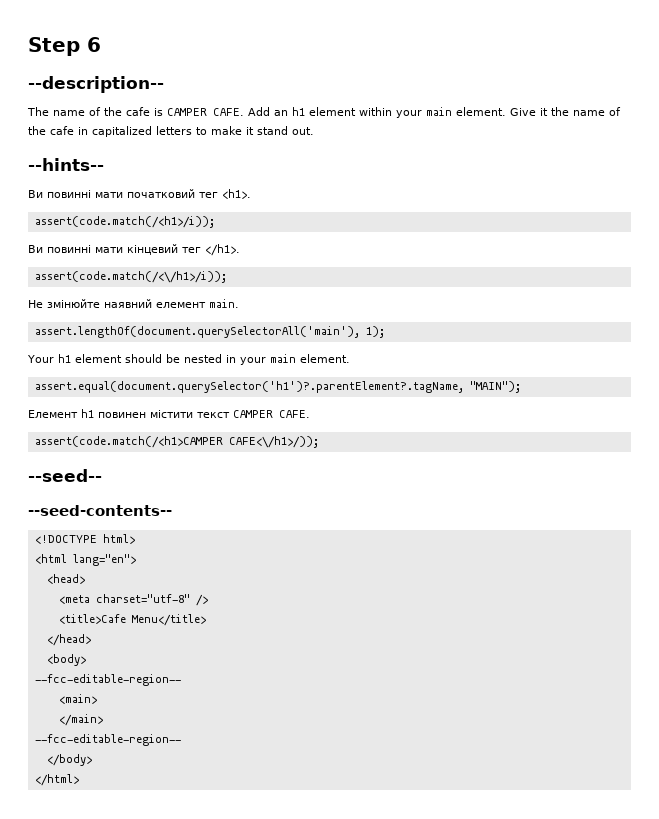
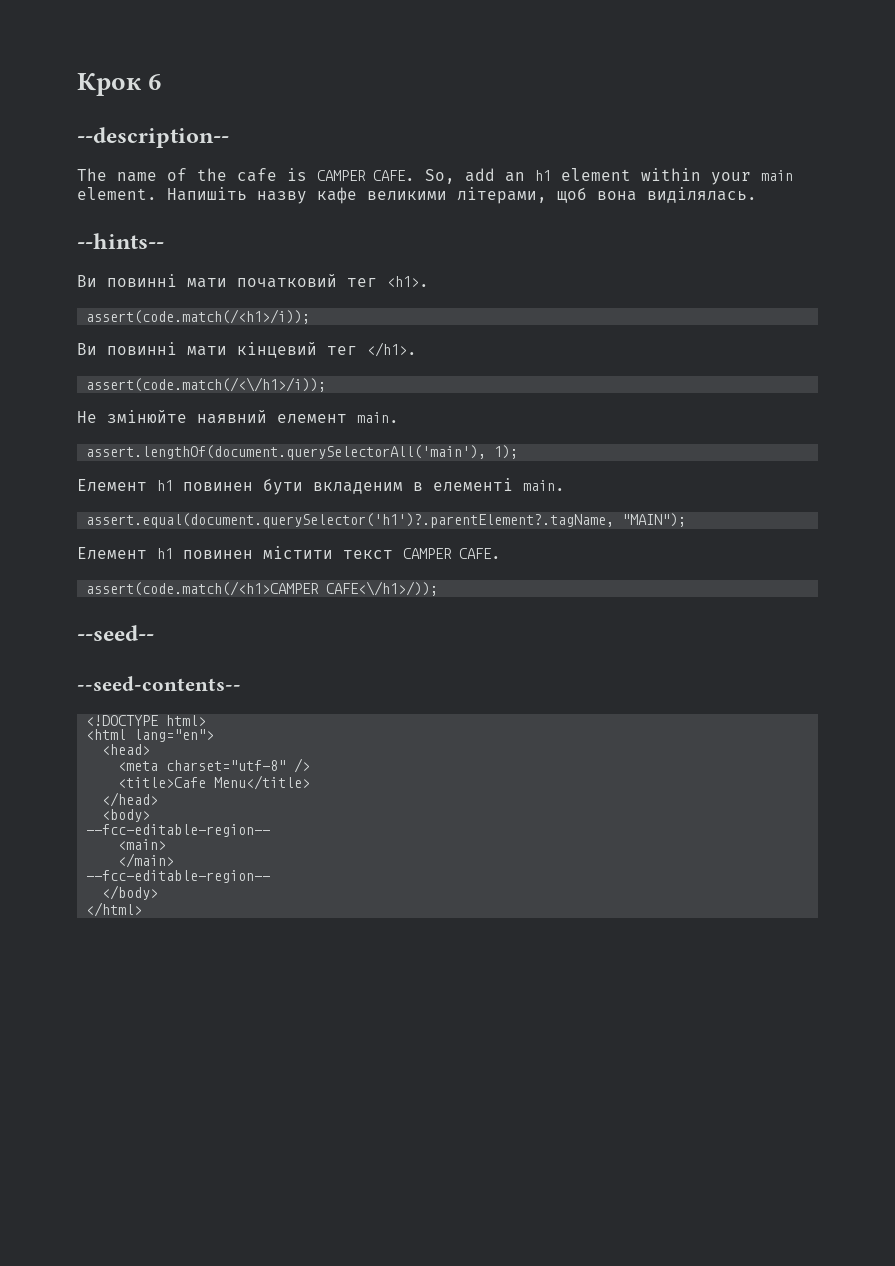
- Step 6
+ Крок 6
- Add an h1 element within your main element.
+ So, add an h1 element within your main element.
- Give it the name of the cafe in capitalized letters to make it stand out.
+ Напишіть назву кафе великими літерами, щоб вона виділялась.
- Your h1 element should be nested in your main element.
+ Елемент h1 повинен бути вкладеним в елементі main.

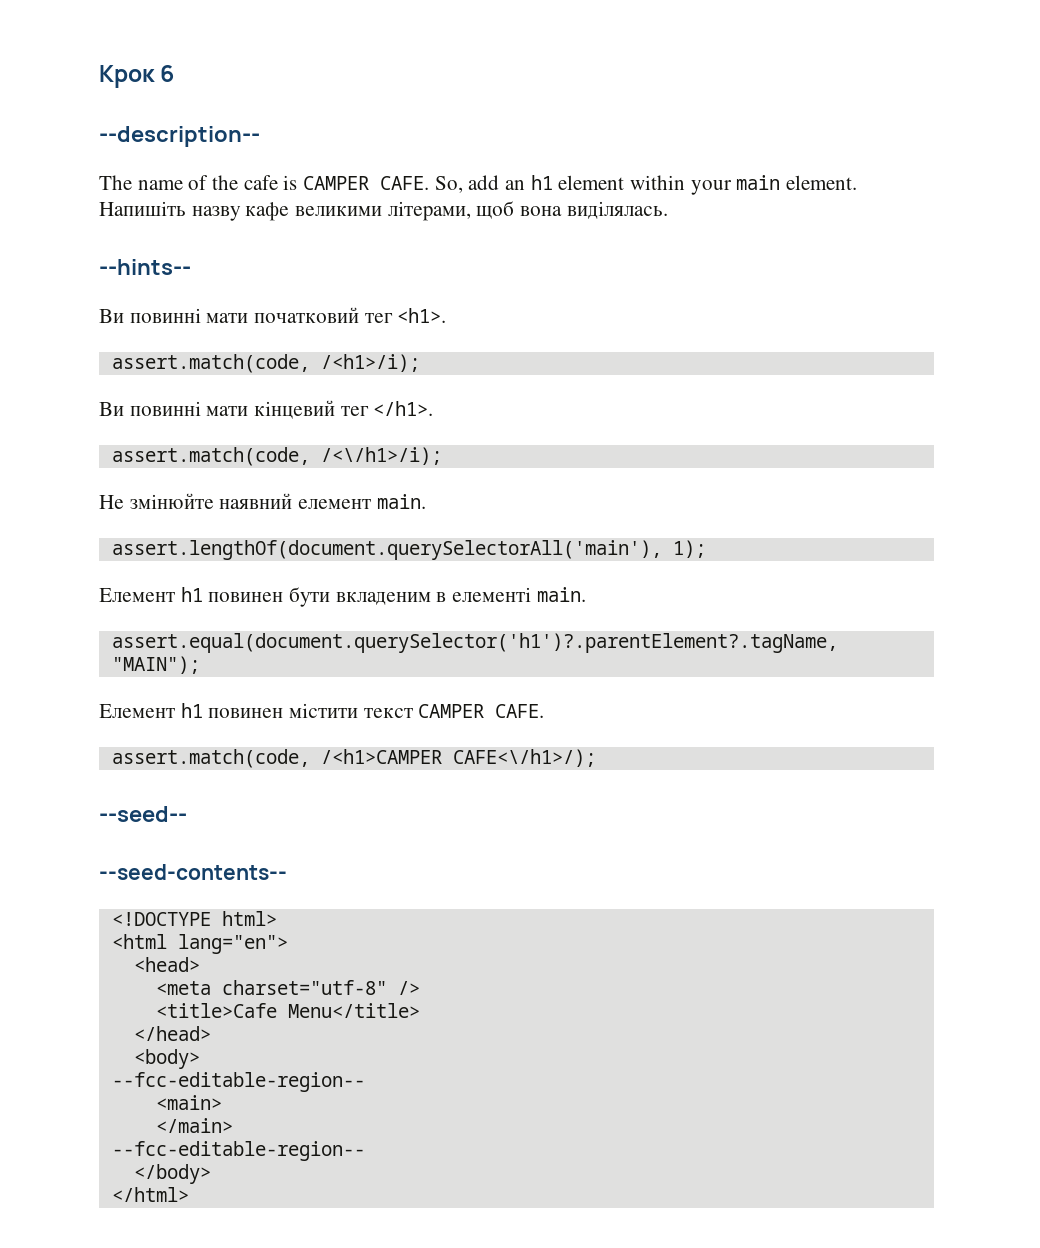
- assert(code.match(/<h1>/i));
+ assert.match(code, /<h1>/i);
- assert(code.match(/<\/h1>/i));
+ assert.match(code, /<\/h1>/i);
- assert(code.match(/<h1>CAMPER CAFE<\/h1>/));
+ assert.match(code, /<h1>CAMPER CAFE<\/h1>/);

